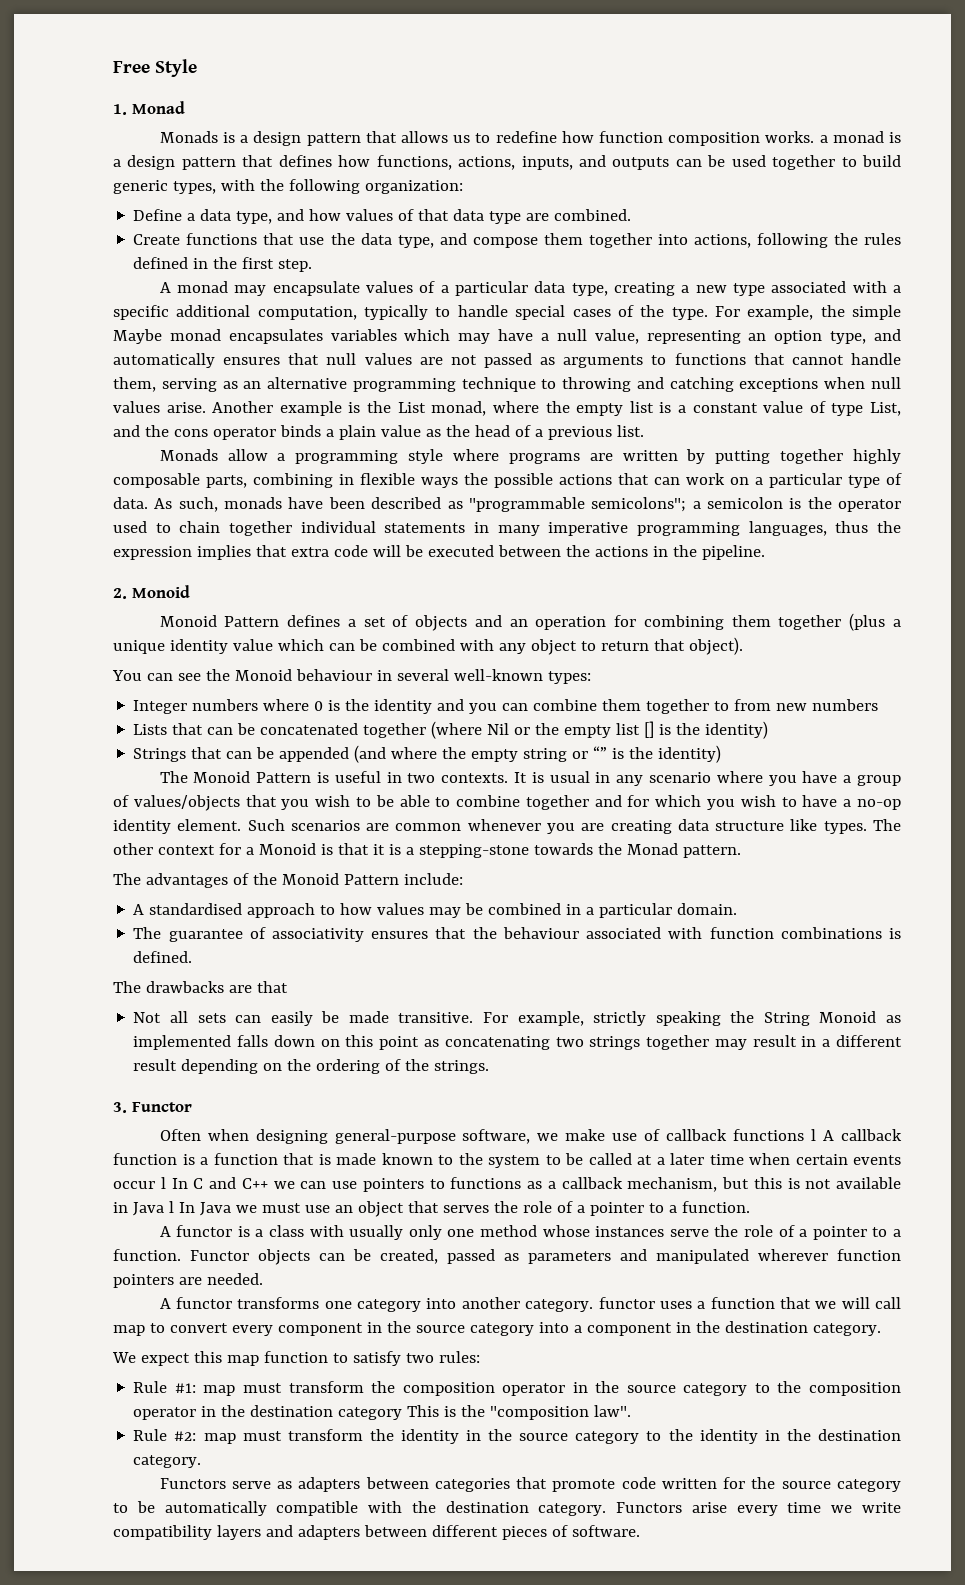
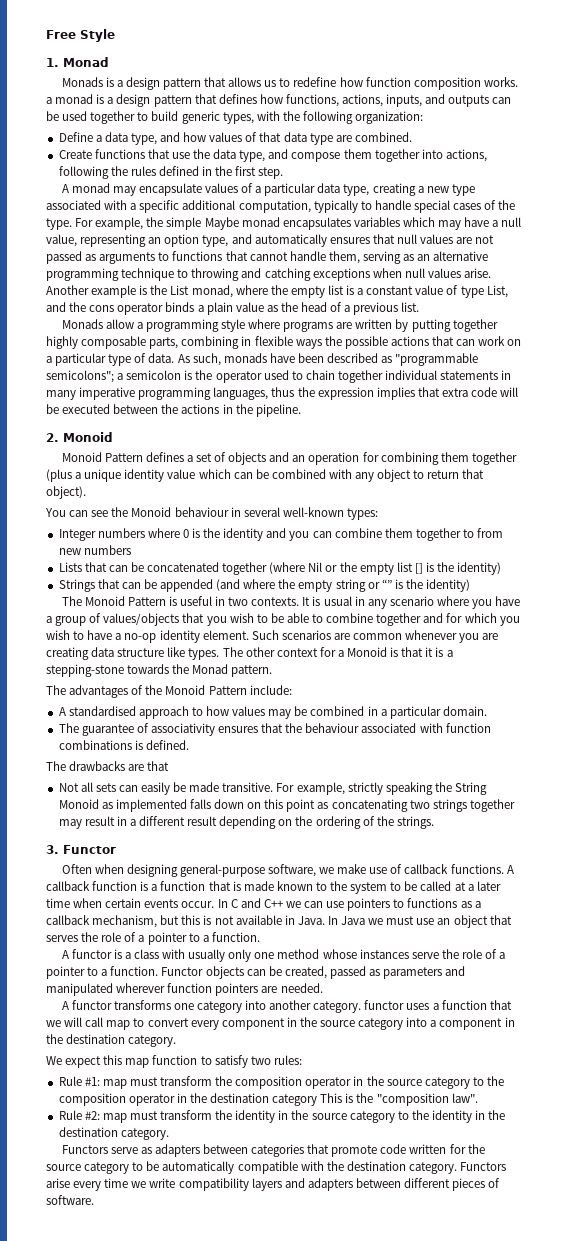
- Often when designing general-purpose software, we make use of callback functions l A callback function is a function that is made known to the system to be called at a later time when certain events occur l In C and C++ we can use pointers to functions as a callback mechanism, but this is not available in Java l In Java we must use an object that serves the role of a pointer to a function.
+ Often when designing general-purpose software, we make use of callback functions. A callback function is a function that is made known to the system to be called at a later time when certain events occur. In C and C++ we can use pointers to functions as a callback mechanism, but this is not available in Java. In Java we must use an object that serves the role of a pointer to a function.

